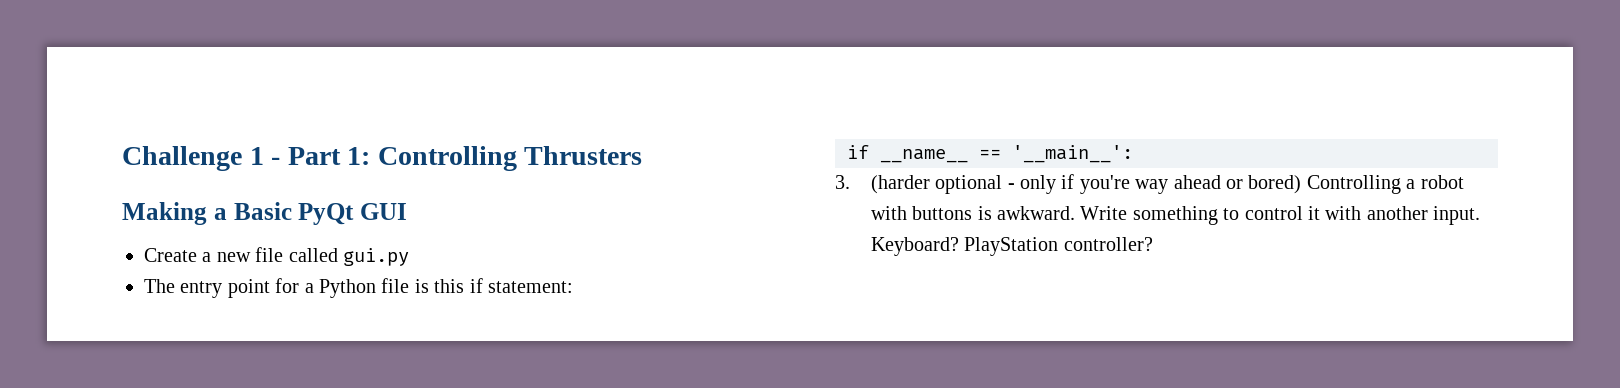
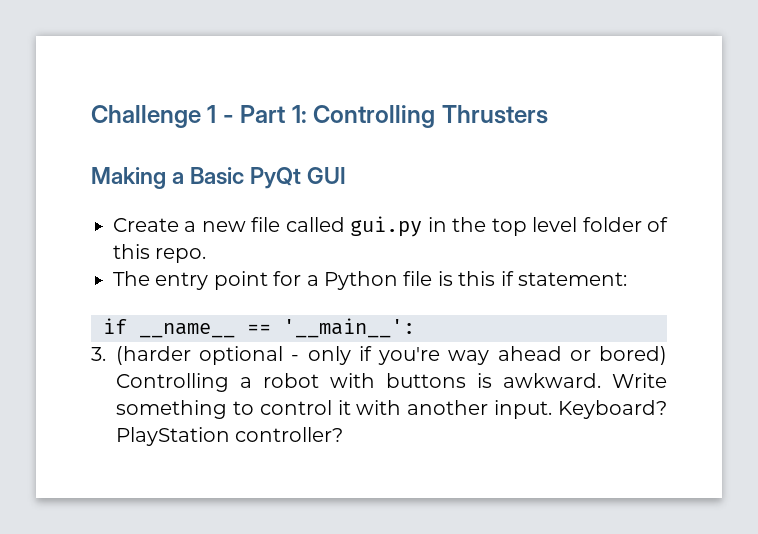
- Create a new file called gui.py
+ Create a new file called gui.py in the top level folder of this repo.

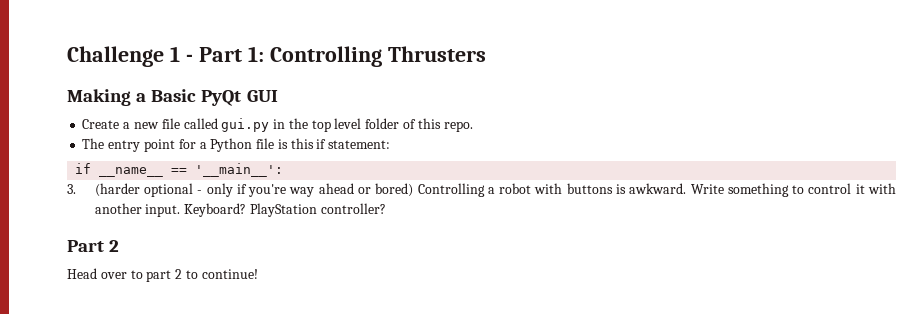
+ Part 2
+ Head over to part 2 to continue!

